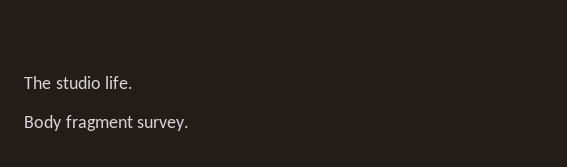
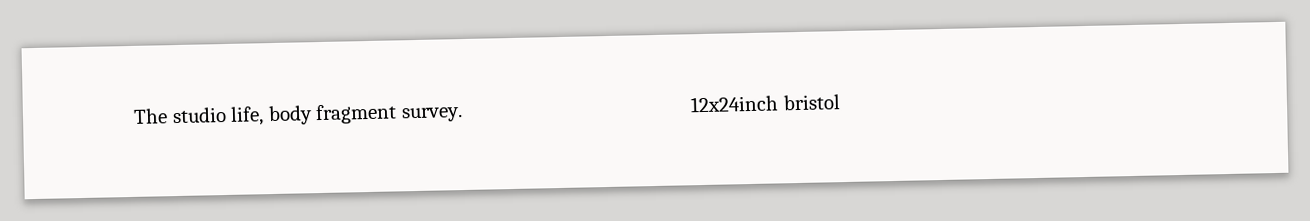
- The studio life.
- Body fragment survey.
+ The studio life, body fragment survey.
+ 12x24inch bristol

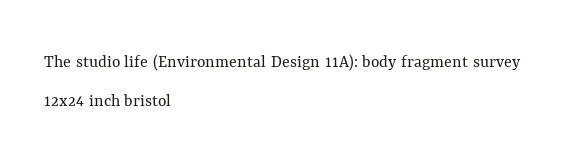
- The studio life, body fragment survey.
- 12x24inch bristol
+ The studio life (Environmental Design 11A): body fragment survey
+ 12x24 inch bristol

